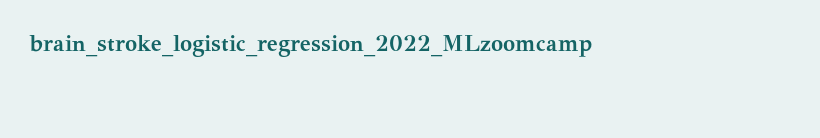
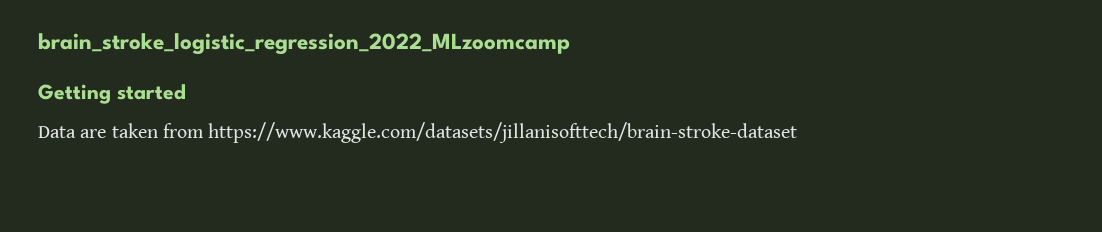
+ Getting started
+ Data are taken from https://www.kaggle.com/datasets/jillanisofttech/brain-stroke-dataset

